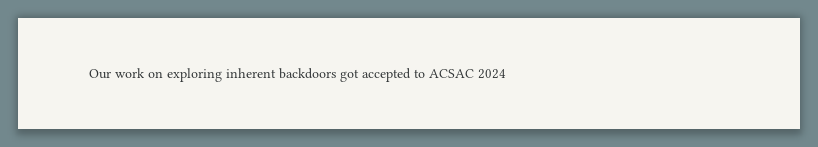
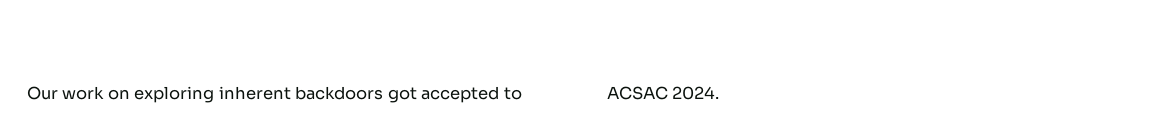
- Our work on exploring inherent backdoors got accepted to ACSAC 2024
+ Our work on exploring inherent backdoors got accepted to ACSAC 2024.

